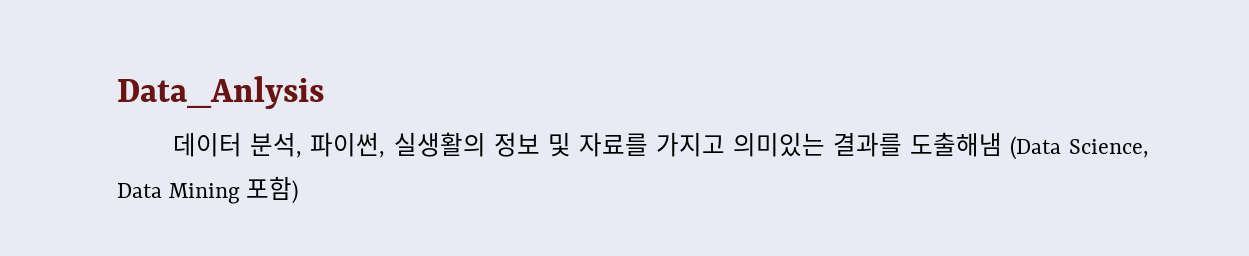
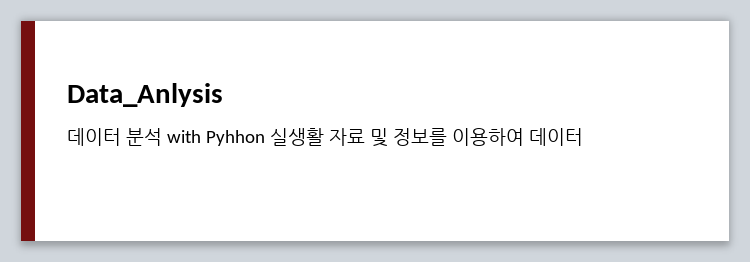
- 데이터 분석, 파이썬, 실생활의 정보 및 자료를 가지고 의미있는 결과를 도출해냄 (Data Science, Data Mining 포함)
+ 데이터 분석 with Pyhhon 실생활 자료 및 정보를 이용하여 데이터

